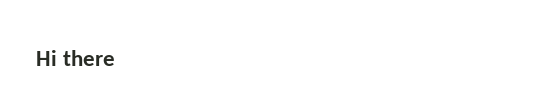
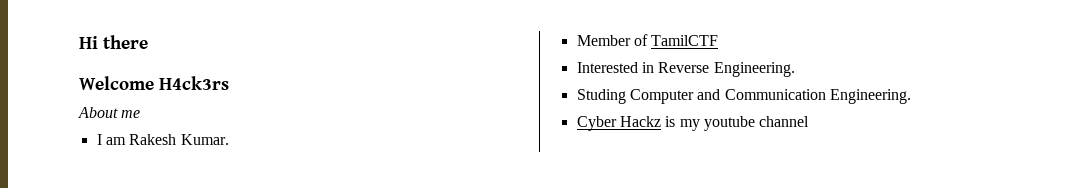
+ Welcome H4ck3rs
+ About me
+ I am Rakesh Kumar.
+ Member of TamilCTF
+ Interested in Reverse Engineering.
+ Studing Computer and Communication Engineering.
+ Cyber Hackz is my youtube channel

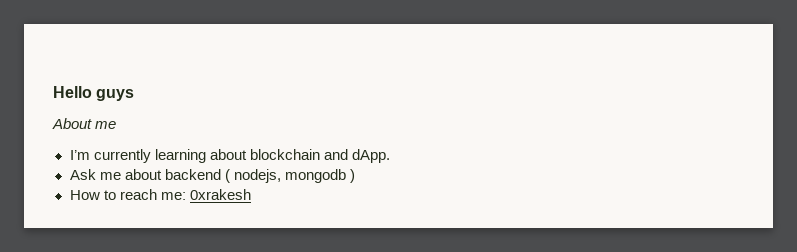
- Hi there
- Welcome H4ck3rs
+ Hello guys
  About me
- I am Rakesh Kumar.
- Member of TamilCTF
- Interested in Reverse Engineering.
- Studing Computer and Communication Engineering.
- Cyber Hackz is my youtube channel
+ I’m currently learning about blockchain and dApp.
+ Ask me about backend ( nodejs, mongodb )
+ How to reach me: 0xrakesh

